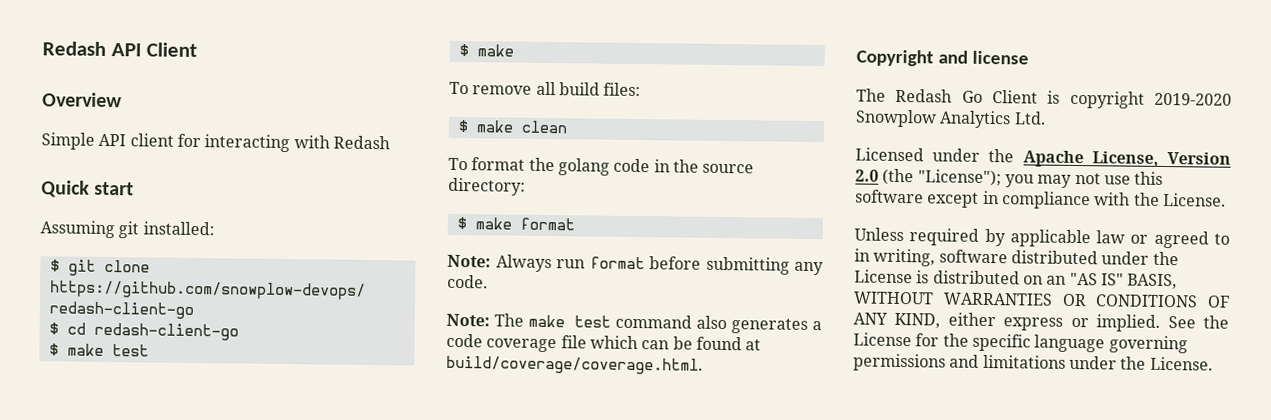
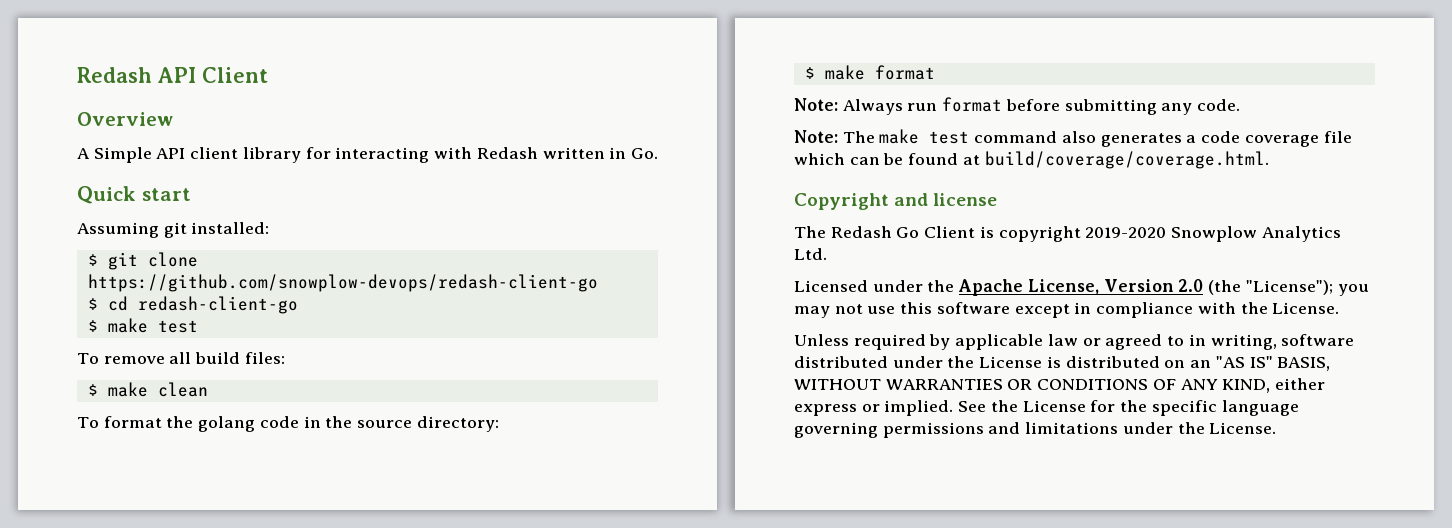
- Simple API client for interacting with Redash
+ A Simple API client library for interacting with Redash written in Go.
  $ make test
- $ make

